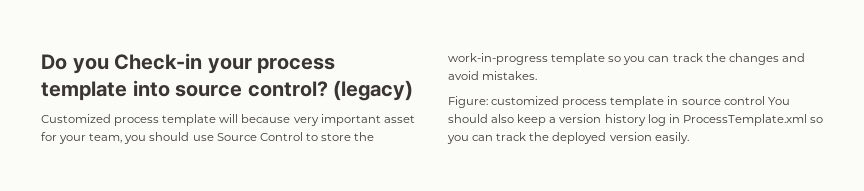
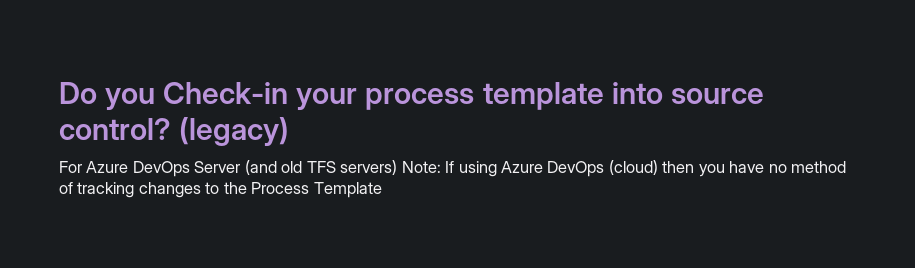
- Customized process template will because very important asset for your team, you should use Source Control to store the work-in-progress template so you can track the changes and avoid mistakes.
- Figure: customized process template in source control You should also keep a version history log in ProcessTemplate.xml so you can track the deployed version easily.
+ For Azure DevOps Server (and old TFS servers) Note: If using Azure DevOps (cloud) then you have no method of tracking changes to the Process Template

